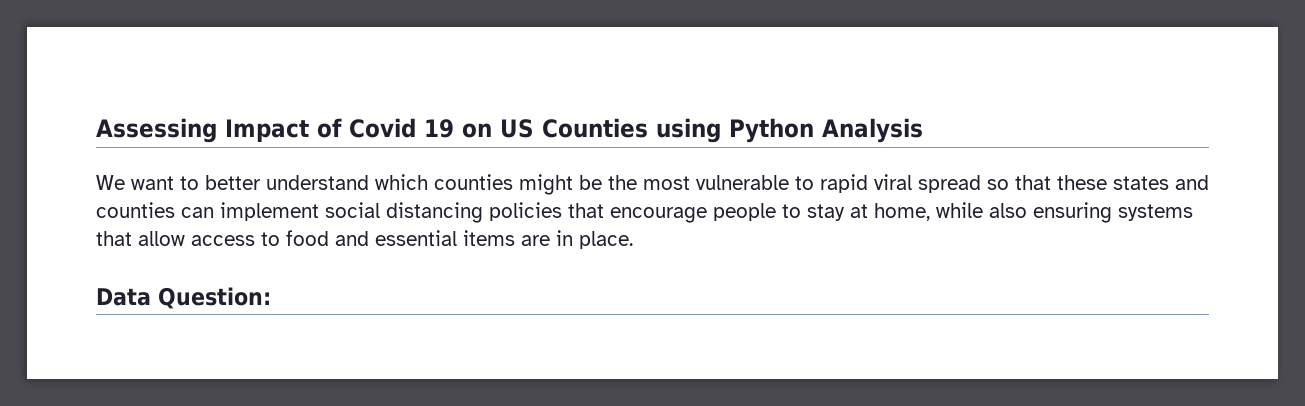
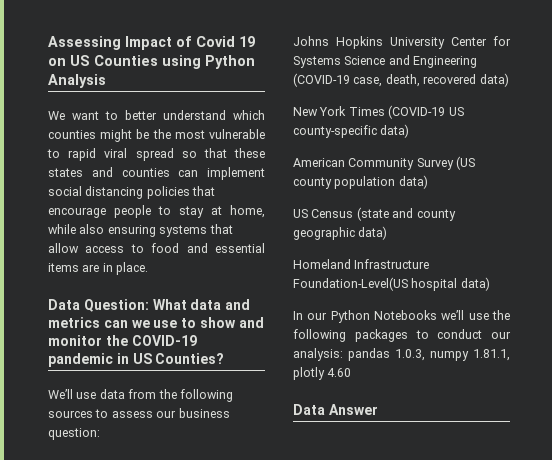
- Data Question:
+ Data Question: What data and metrics can we use to show and monitor the COVID-19 pandemic in US Counties?
+ We’ll use data from the following sources to assess our business question:
+ Johns Hopkins University Center for Systems Science and Engineering (COVID-19 case, death, recovered data)
+ New York Times (COVID-19 US county-specific data)
+ American Community Survey (US county population data)
+ US Census (state and county geographic data)
+ Homeland Infrastructure Foundation-Level(US hospital data)
+ In our Python Notebooks we’ll use the following packages to conduct our analysis: pandas 1.0.3, numpy 1.81.1, plotly 4.60
+ Data Answer

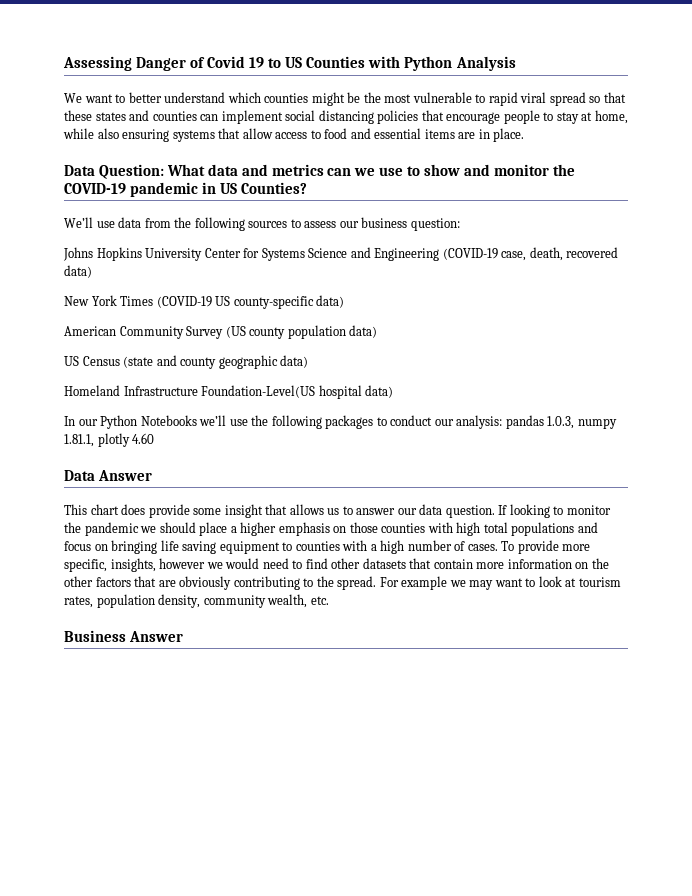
- Assessing Impact of Covid 19 on US Counties using Python Analysis
+ Assessing Danger of Covid 19 to US Counties with Python Analysis
+ This chart does provide some insight that allows us to answer our data question. If looking to monitor the pandemic we should place a higher emphasis on those counties with high total populations and focus on bringing life saving equipment to counties with a high number of cases. To provide more specific, insights, however we would need to find other datasets that contain more information on the other factors that are obviously contributing to the spread. For example we may want to look at tourism rates, population density, community wealth, etc.
+ Business Answer

